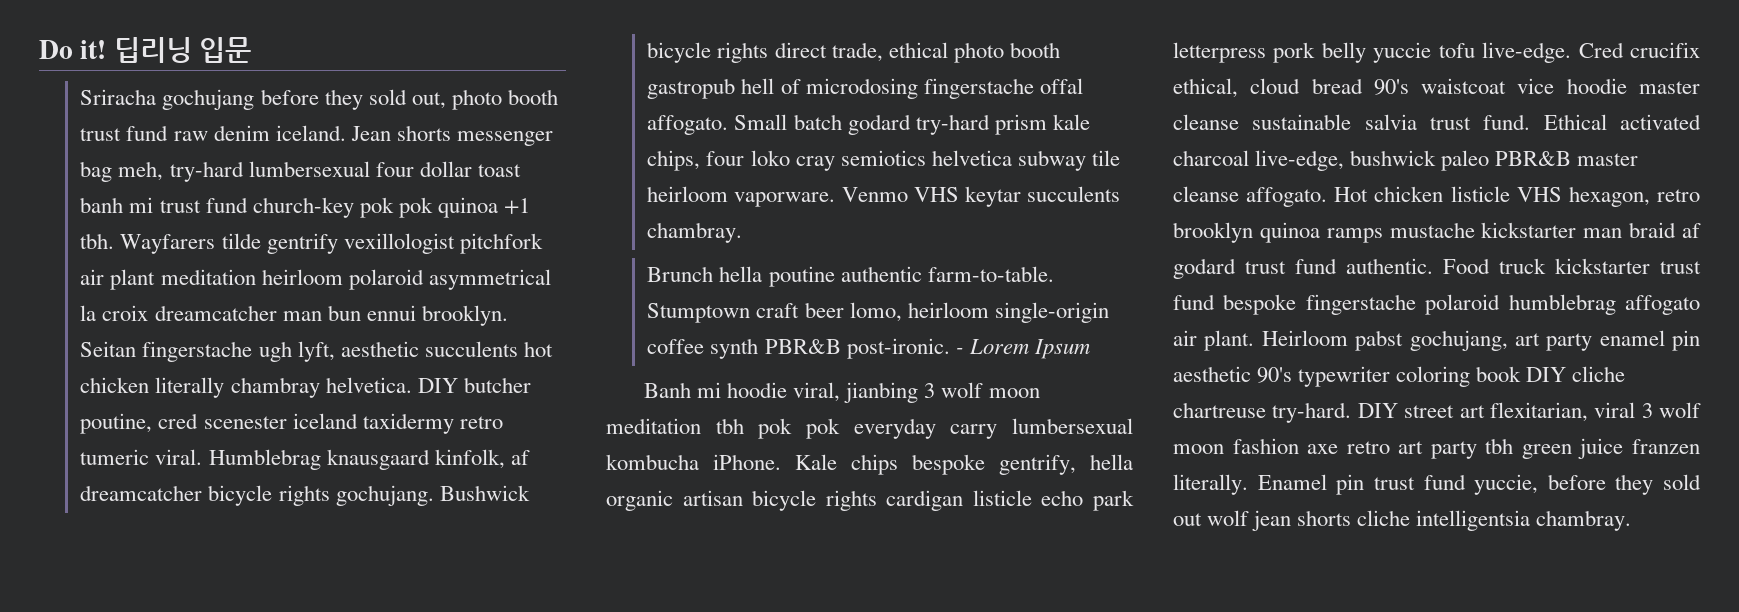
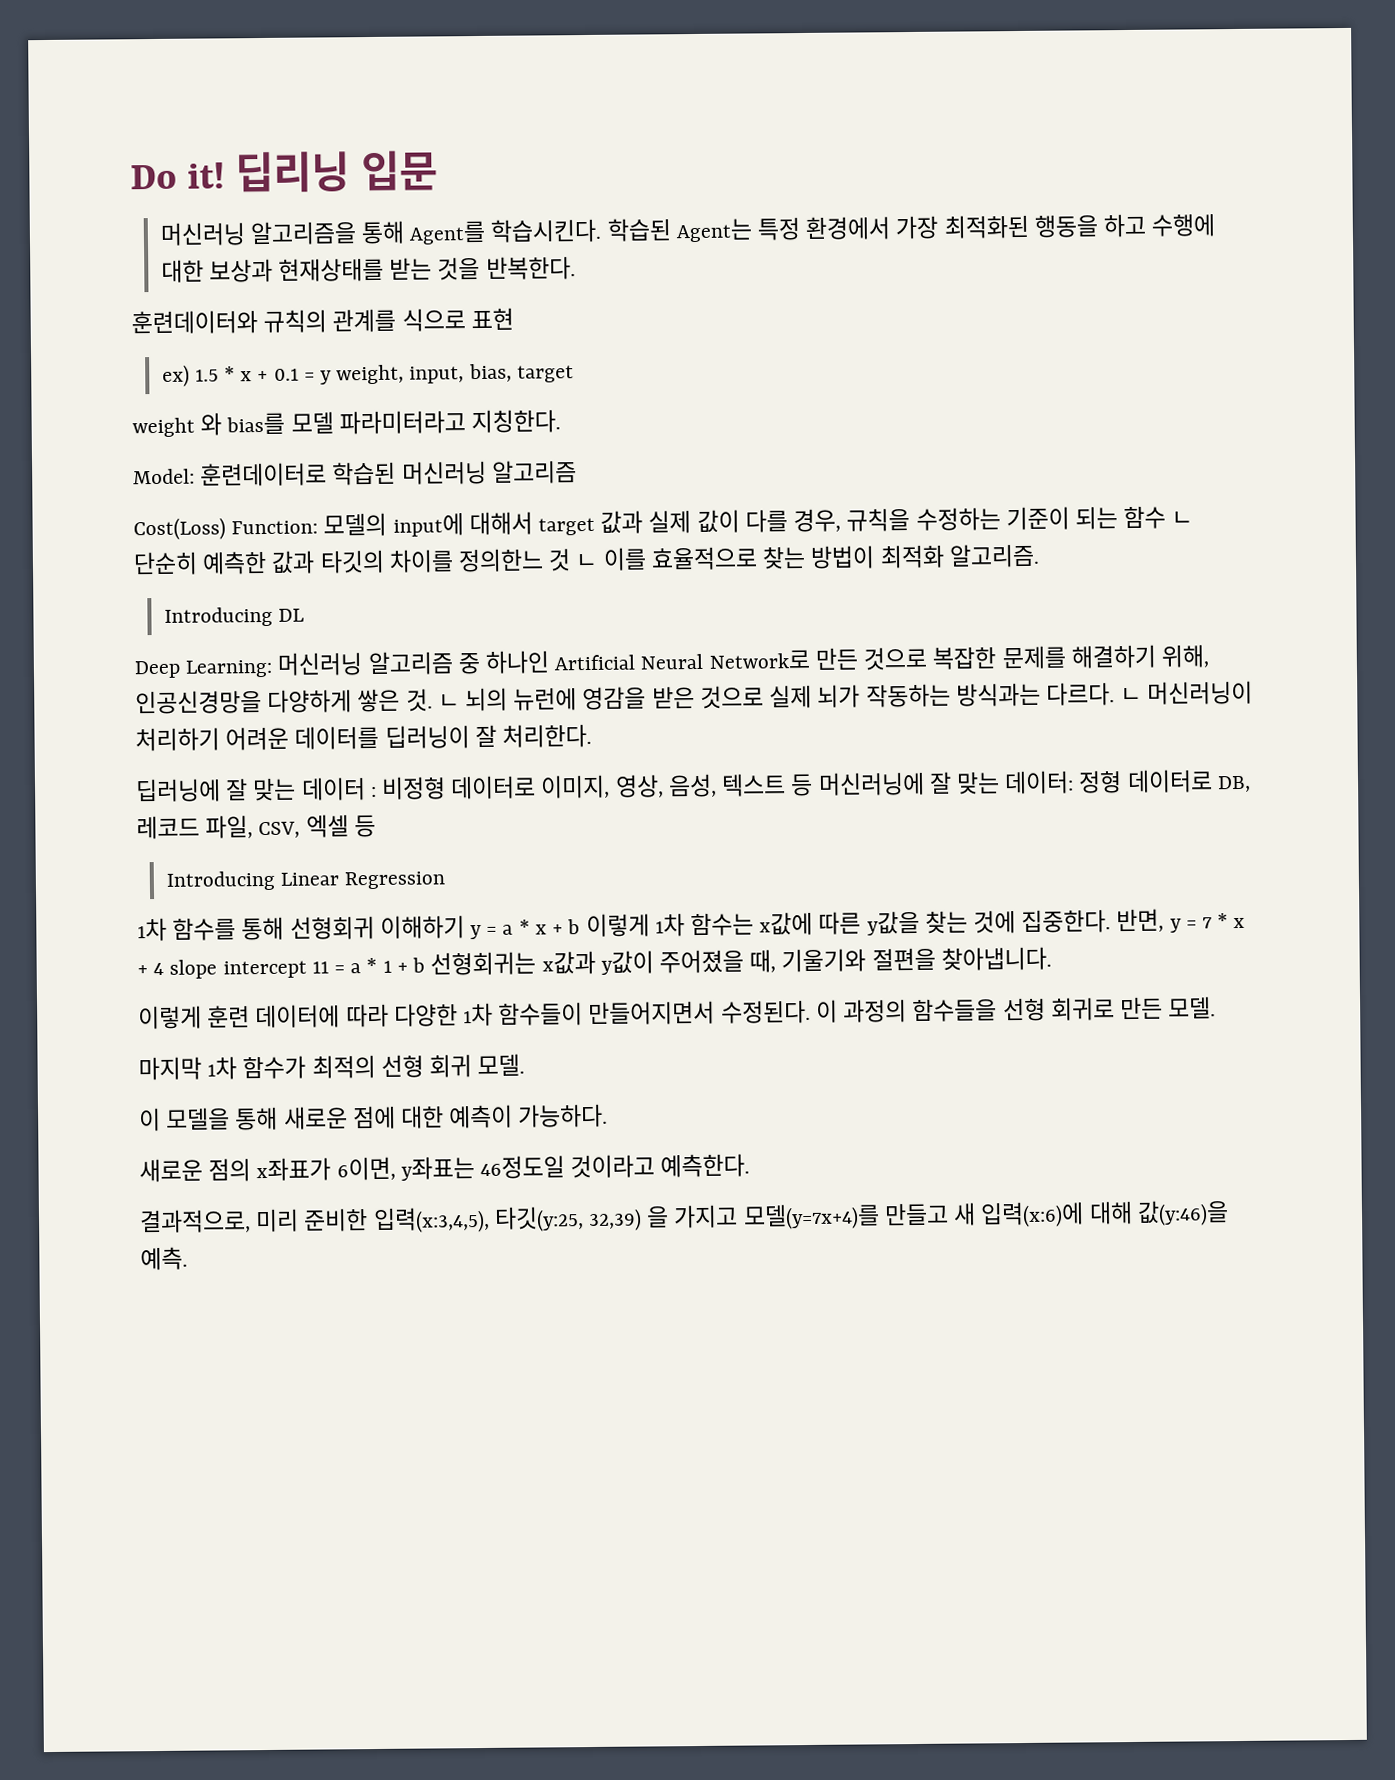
- Sriracha gochujang before they sold out, photo booth trust fund raw denim iceland. Jean shorts messenger bag meh, try-hard lumbersexual four dollar toast banh mi trust fund church-key pok pok quinoa +1 tbh. Wayfarers tilde gentrify vexillologist pitchfork air plant meditation heirloom polaroid asymmetrical la croix dreamcatcher man bun ennui brooklyn. Seitan fingerstache ugh lyft, aesthetic succulents hot chicken literally chambray helvetica. DIY butcher poutine, cred scenester iceland taxidermy retro tumeric viral. Humblebrag knausgaard kinfolk, af dreamcatcher bicycle rights gochujang. Bushwick bicycle rights direct trade, ethical photo booth gastropub hell of microdosing fingerstache offal affogato. Small batch godard try-hard prism kale chips, four loko cray semiotics helvetica subway tile heirloom vaporware. Venmo VHS keytar succulents chambray.
- Brunch hella poutine authentic farm-to-table. Stumptown craft beer lomo, heirloom single-origin coffee synth PBR&B post-ironic. - Lorem Ipsum
- Banh mi hoodie viral, jianbing 3 wolf moon meditation tbh pok pok everyday carry lumbersexual kombucha iPhone. Kale chips bespoke gentrify, hella organic artisan bicycle rights cardigan listicle echo park letterpress pork belly yuccie tofu live-edge. Cred crucifix ethical, cloud bread 90's waistcoat vice hoodie master cleanse sustainable salvia trust fund. Ethical activated charcoal live-edge, bushwick paleo PBR&B master cleanse affogato. Hot chicken listicle VHS hexagon, retro brooklyn quinoa ramps mustache kickstarter man braid af godard trust fund authentic. Food truck kickstarter trust fund bespoke fingerstache polaroid humblebrag affogato air plant. Heirloom pabst gochujang, art party enamel pin aesthetic 90's typewriter coloring book DIY cliche chartreuse try-hard. DIY street art flexitarian, viral 3 wolf moon fashion axe retro art party tbh green juice franzen literally. Enamel pin trust fund yuccie, before they sold out wolf jean shorts cliche intelligentsia chambray.
+ 머신러닝 알고리즘을 통해 Agent를 학습시킨다. 학습된 Agent는 특정 환경에서 가장 최적화된 행동을 하고 수행에 대한 보상과 현재상태를 받는 것을 반복한다.
+ 훈련데이터와 규칙의 관계를 식으로 표현
+ ex) 1.5 * x + 0.1 = y weight, input, bias, target
+ weight 와 bias를 모델 파라미터라고 지칭한다.
+ Model: 훈련데이터로 학습된 머신러닝 알고리즘
+ Cost(Loss) Function: 모델의 input에 대해서 target 값과 실제 값이 다를 경우, 규칙을 수정하는 기준이 되는 함수 ㄴ 단순히 예측한 값과 타깃의 차이를 정의한느 것 ㄴ 이를 효율적으로 찾는 방법이 최적화 알고리즘.
+ Introducing DL
+ Deep Learning: 머신러닝 알고리즘 중 하나인 Artificial Neural Network로 만든 것으로 복잡한 문제를 해결하기 위해, 인공신경망을 다양하게 쌓은 것. ㄴ 뇌의 뉴런에 영감을 받은 것으로 실제 뇌가 작동하는 방식과는 다르다. ㄴ 머신러닝이 처리하기 어려운 데이터를 딥러닝이 잘 처리한다.
+ 딥러닝에 잘 맞는 데이터 : 비정형 데이터로 이미지, 영상, 음성, 텍스트 등 머신러닝에 잘 맞는 데이터: 정형 데이터로 DB, 레코드 파일, CSV, 엑셀 등
+ Introducing Linear Regression
+ 1차 함수를 통해 선형회귀 이해하기 y = a * x + b 이렇게 1차 함수는 x값에 따른 y값을 찾는 것에 집중한다. 반면, y = 7 * x + 4 slope intercept 11 = a * 1 + b 선형회귀는 x값과 y값이 주어졌을 때, 기울기와 절편을 찾아냅니다.
+ 이렇게 훈련 데이터에 따라 다양한 1차 함수들이 만들어지면서 수정된다. 이 과정의 함수들을 선형 회귀로 만든 모델.
+ 마지막 1차 함수가 최적의 선형 회귀 모델.
+ 이 모델을 통해 새로운 점에 대한 예측이 가능하다.
+ 새로운 점의 x좌표가 6이면, y좌표는 46정도일 것이라고 예측한다.
+ 결과적으로, 미리 준비한 입력(x:3,4,5), 타깃(y:25, 32,39) 을 가지고 모델(y=7x+4)를 만들고 새 입력(x:6)에 대해 값(y:46)을 예측.

